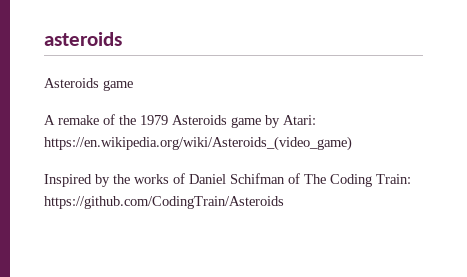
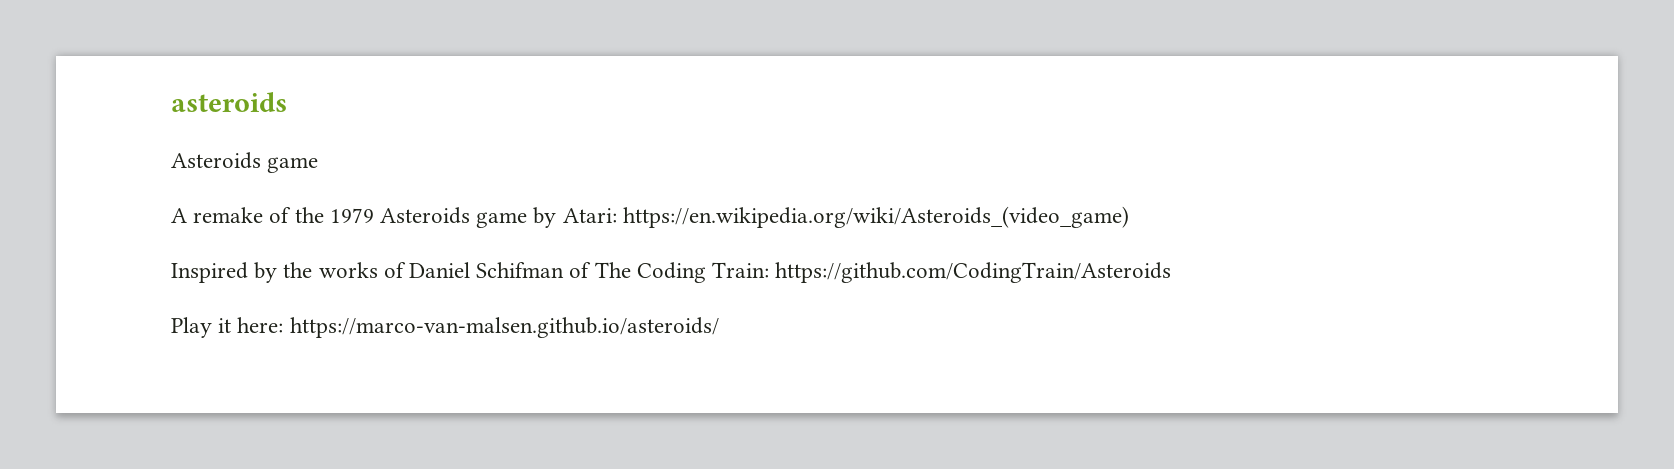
+ Play it here: https://marco-van-malsen.github.io/asteroids/

